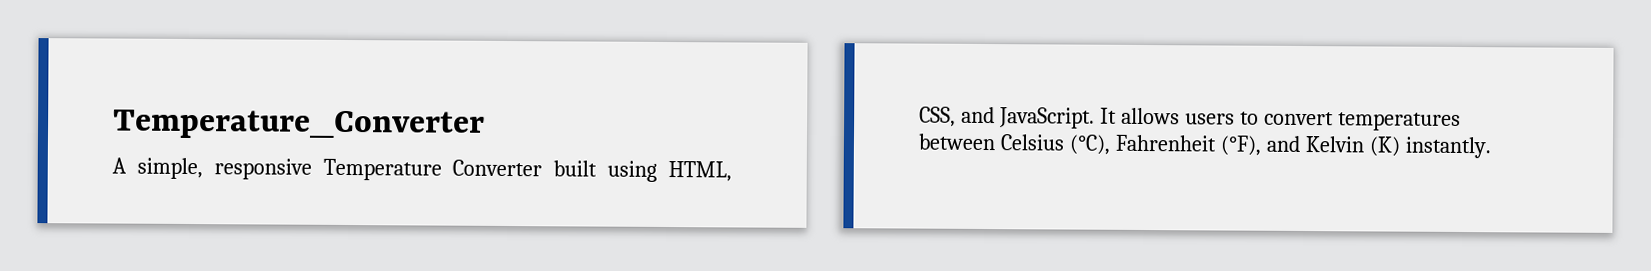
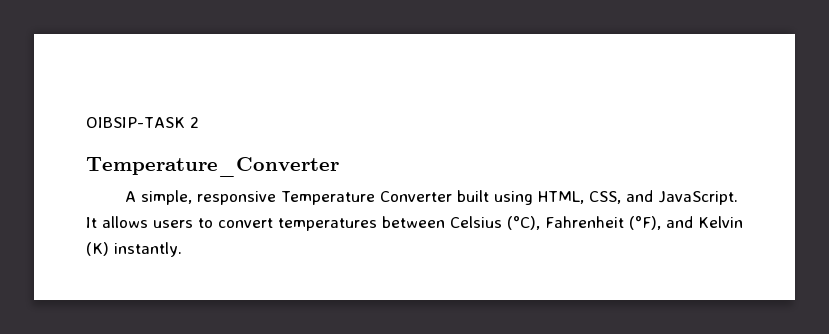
+ OIBSIP-TASK 2

